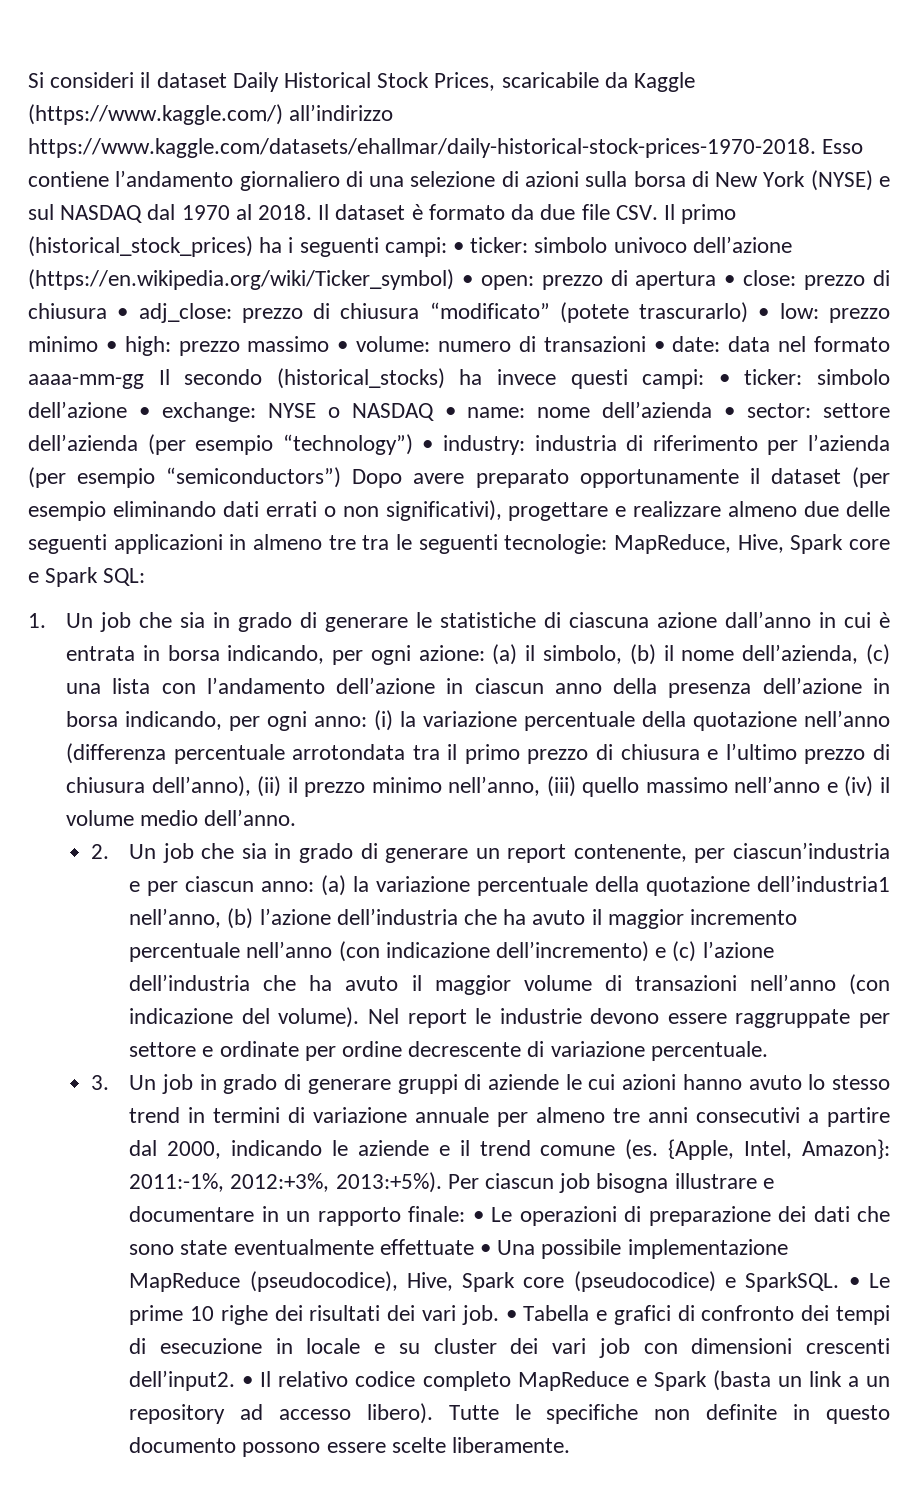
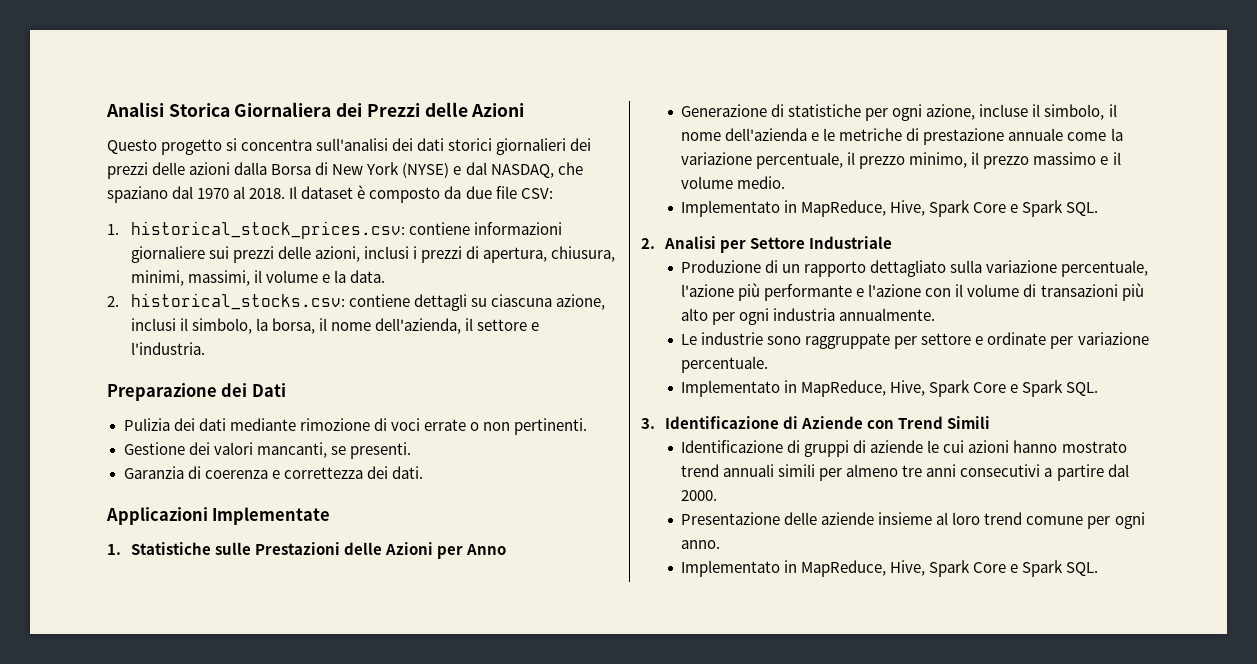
- Si consideri il dataset Daily Historical Stock Prices, scaricabile da Kaggle (https://www.kaggle.com/) all’indirizzo https://www.kaggle.com/datasets/ehallmar/daily-historical-stock-prices-1970-2018. Esso contiene l’andamento giornaliero di una selezione di azioni sulla borsa di New York (NYSE) e sul NASDAQ dal 1970 al 2018.
+ Analisi Storica Giornaliera dei Prezzi delle Azioni
+ Questo progetto si concentra sull'analisi dei dati storici giornalieri dei prezzi delle azioni dalla Borsa di New York (NYSE) e dal NASDAQ, che spaziano dal 1970 al 2018.
- Il dataset è formato da due file CSV. Il primo (historical_stock_prices) ha i seguenti campi: • ticker: simbolo univoco dell’azione (https://en.wikipedia.org/wiki/Ticker_symbol) • open: prezzo di apertura • close: prezzo di chiusura • adj_close: prezzo di chiusura “modificato” (potete trascurarlo) • low: prezzo minimo • high: prezzo massimo • volume: numero di transazioni • date: data nel formato aaaa-mm-gg Il secondo (historical_stocks) ha invece questi campi: • ticker: simbolo dell’azione • exchange: NYSE o NASDAQ • name: nome dell’azienda • sector: settore dell’azienda (per esempio “technology”) • industry: industria di riferimento per l’azienda (per esempio “semiconductors”) Dopo avere preparato opportunamente il dataset (per esempio eliminando dati errati o non significativi), progettare e realizzare almeno due delle seguenti applicazioni in almeno tre tra le seguenti tecnologie: MapReduce, Hive, Spark core e Spark SQL:
- 1. Un job che sia in grado di generare le statistiche di ciascuna azione dall’anno in cui è entrata in borsa indicando, per ogni azione: (a) il simbolo, (b) il nome dell’azienda, (c) una lista con l’andamento dell’azione in ciascun anno della presenza dell’azione in borsa indicando, per ogni anno: (i) la variazione percentuale della quotazione nell’anno (differenza percentuale arrotondata tra il primo prezzo di chiusura e l’ultimo prezzo di chiusura dell’anno), (ii) il prezzo minimo nell’anno, (iii) quello massimo nell’anno e (iv) il volume medio dell’anno.
- 2. Un job che sia in grado di generare un report contenente, per ciascun’industria e per ciascun anno: (a) la variazione percentuale della quotazione dell’industria1 nell’anno, (b) l’azione dell’industria che ha avuto il maggior incremento percentuale nell’anno (con indicazione dell’incremento) e (c) l’azione dell’industria che ha avuto il maggior volume di transazioni nell’anno (con indicazione del volume). Nel report le industrie devono essere raggruppate per settore e ordinate per ordine decrescente di variazione percentuale.
- 3. Un job in grado di generare gruppi di aziende le cui azioni hanno avuto lo stesso trend in termini di variazione annuale per almeno tre anni consecutivi a partire dal 2000, indicando le aziende e il trend comune (es. {Apple, Intel, Amazon}: 2011:-1%, 2012:+3%, 2013:+5%). Per ciascun job bisogna illustrare e documentare in un rapporto finale: • Le operazioni di preparazione dei dati che sono state eventualmente effettuate • Una possibile implementazione MapReduce (pseudocodice), Hive, Spark core (pseudocodice) e SparkSQL. • Le prime 10 righe dei risultati dei vari job. • Tabella e grafici di confronto dei tempi di esecuzione in locale e su cluster dei vari job con dimensioni crescenti dell’input2. • Il relativo codice completo MapReduce e Spark (basta un link a un repository ad accesso libero). Tutte le specifiche non definite in questo documento possono essere scelte liberamente.
+ Il dataset è composto da due file CSV:
+ 1. historical_stock_prices.csv: contiene informazioni giornaliere sui prezzi delle azioni, inclusi i prezzi di apertura, chiusura, minimi, massimi, il volume e la data.
+ 2. historical_stocks.csv: contiene dettagli su ciascuna azione, inclusi il simbolo, la borsa, il nome dell'azienda, il settore e l'industria.
+ Preparazione dei Dati
+ Pulizia dei dati mediante rimozione di voci errate o non pertinenti.
+ Gestione dei valori mancanti, se presenti.
+ Garanzia di coerenza e correttezza dei dati.
+ Applicazioni Implementate
+ 1. Statistiche sulle Prestazioni delle Azioni per Anno
+ Generazione di statistiche per ogni azione, incluse il simbolo, il nome dell'azienda e le metriche di prestazione annuale come la variazione percentuale, il prezzo minimo, il prezzo massimo e il volume medio.
+ Implementato in MapReduce, Hive, Spark Core e Spark SQL.
+ 2. Analisi per Settore Industriale
+ Produzione di un rapporto dettagliato sulla variazione percentuale, l'azione più performante e l'azione con il volume di transazioni più alto per ogni industria annualmente.
+ Le industrie sono raggruppate per settore e ordinate per variazione percentuale.
+ Implementato in MapReduce, Hive, Spark Core e Spark SQL.
+ 3. Identificazione di Aziende con Trend Simili
+ Identificazione di gruppi di aziende le cui azioni hanno mostrato trend annuali simili per almeno tre anni consecutivi a partire dal 2000.
+ Presentazione delle aziende insieme al loro trend comune per ogni anno.
+ Implementato in MapReduce, Hive, Spark Core e Spark SQL.

